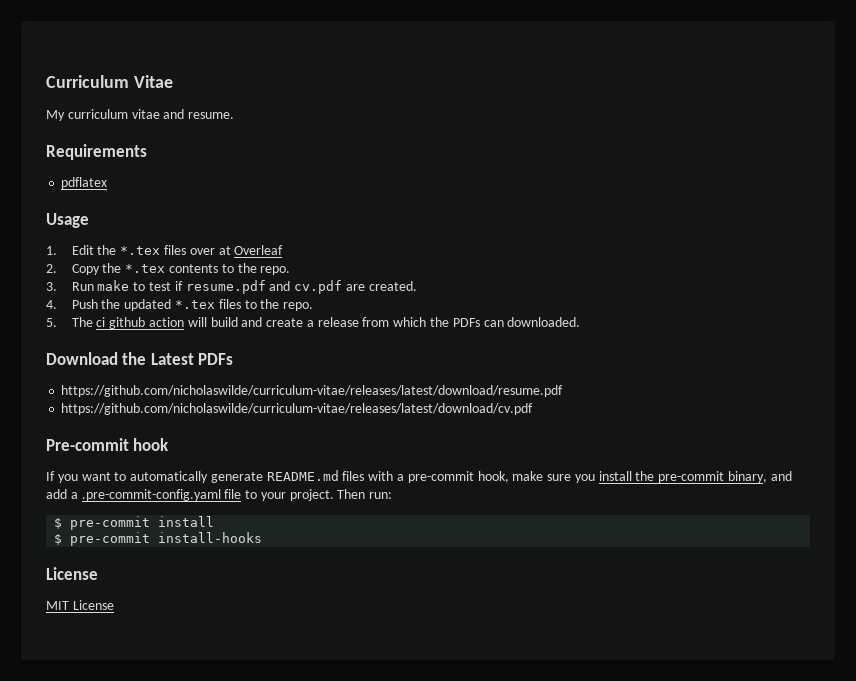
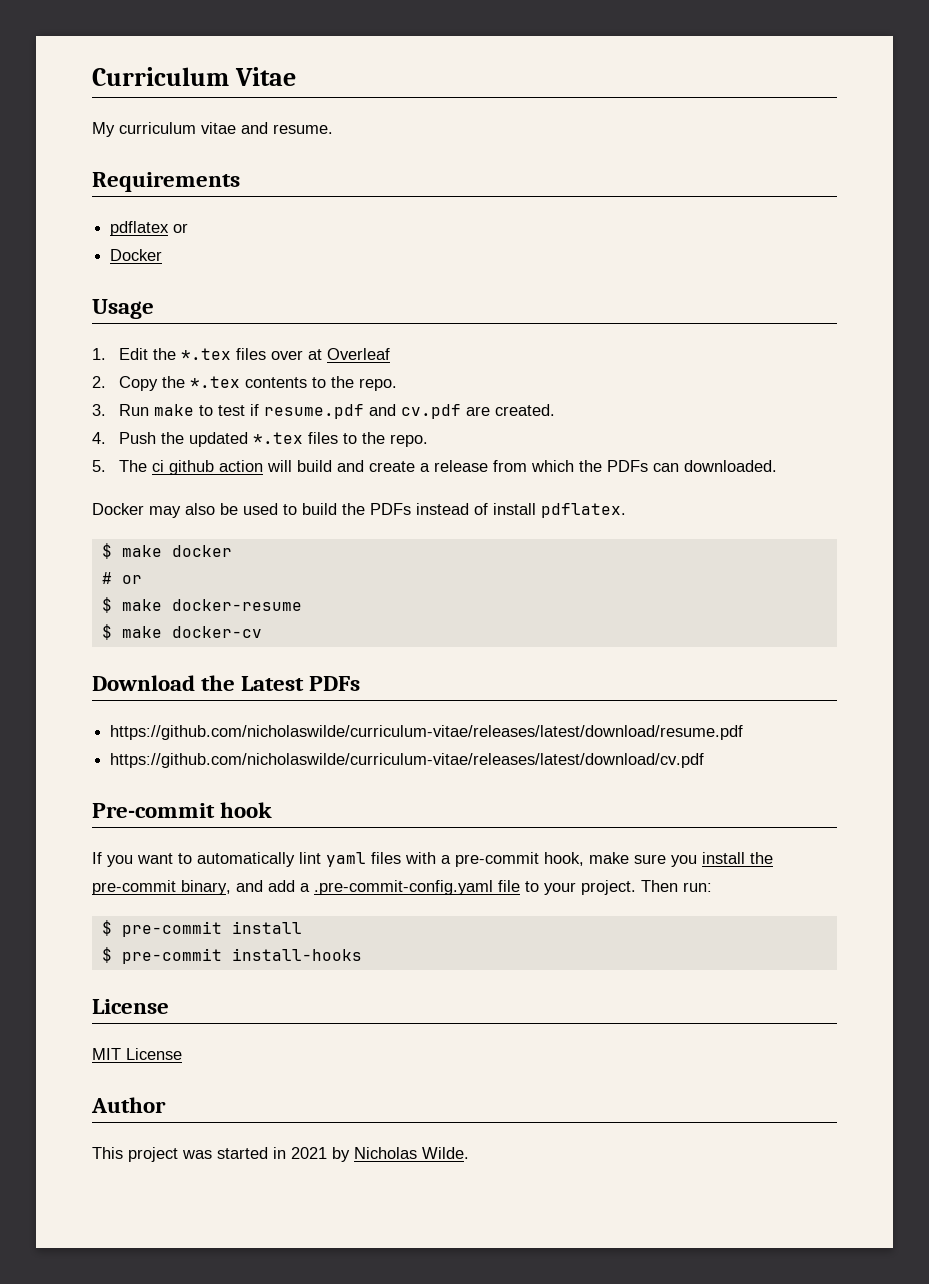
- pdflatex
+ pdflatex or
+ Docker
+ Docker may also be used to build the PDFs instead of install pdflatex.
+ $ make docker
+ # or
+ $ make docker-resume
+ $ make docker-cv
- If you want to automatically generate README.md files with a pre-commit hook, make sure you install the pre-commit binary, and add a .pre-commit-config.yaml file to your project.
+ If you want to automatically lint yaml files with a pre-commit hook, make sure you install the pre-commit binary, and add a .pre-commit-config.yaml file to your project.
+ Author
+ This project was started in 2021 by Nicholas Wilde.

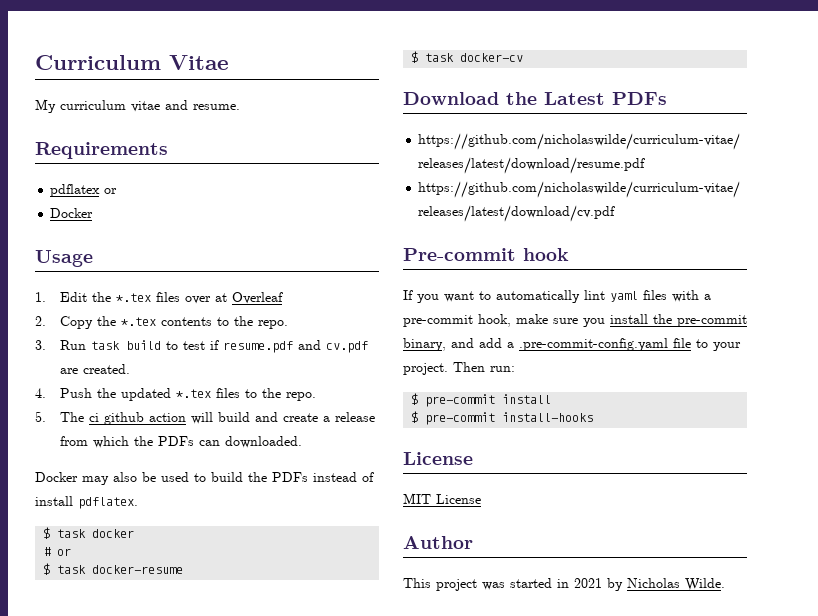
- 3. Run make to test if resume.pdf and cv.pdf are created.
+ 3. Run task build to test if resume.pdf and cv.pdf are created.
- $ make docker
+ $ task docker
- $ make docker-resume
+ $ task docker-resume
- $ make docker-cv
+ $ task docker-cv

